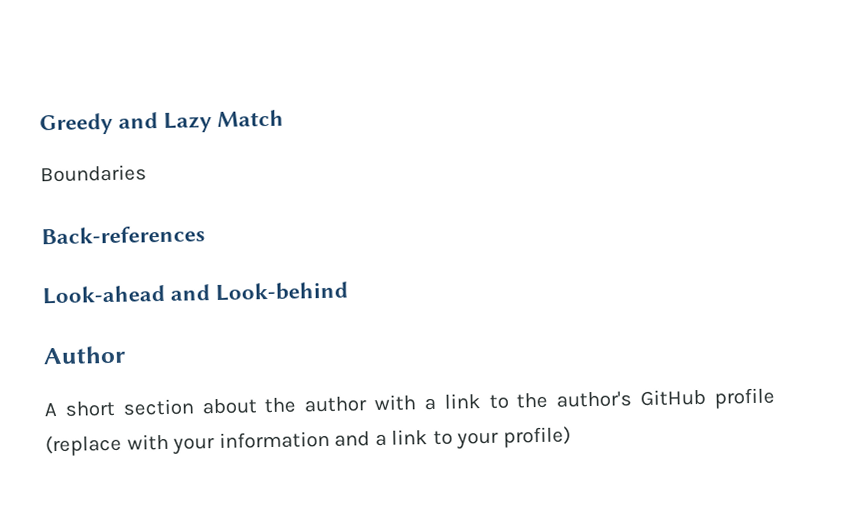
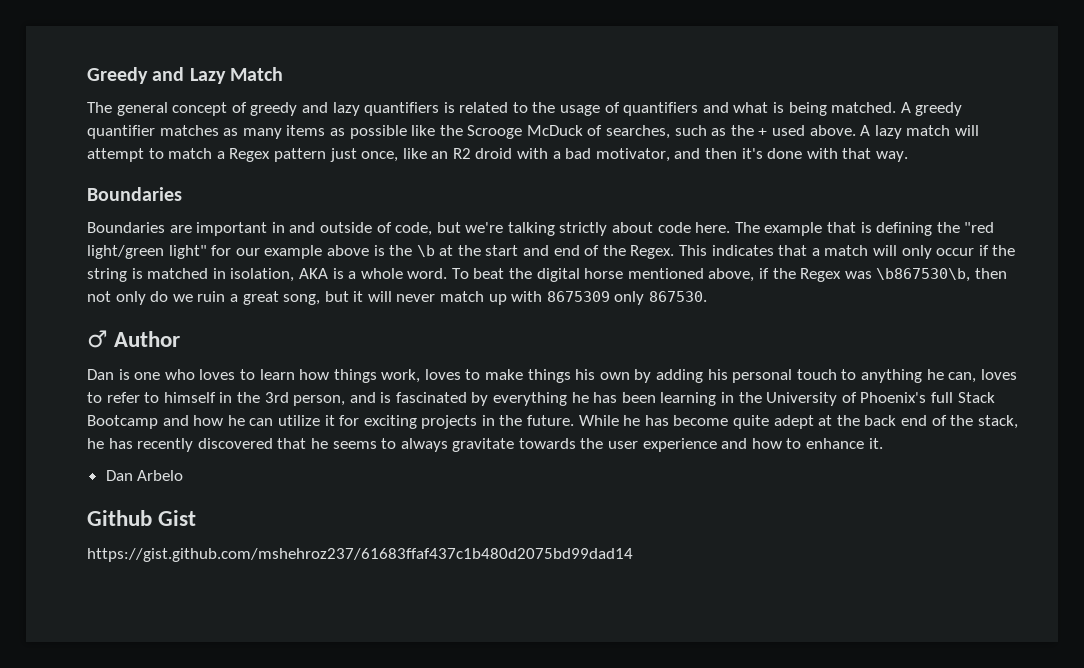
+ The general concept of greedy and lazy quantifiers is related to the usage of quantifiers and what is being matched. A greedy quantifier matches as many items as possible like the Scrooge McDuck of searches, such as the + used above. A lazy match will attempt to match a Regex pattern just once, like an R2 droid with a bad motivator, and then it's done with that way.
  Boundaries
- Back-references
- Look-ahead and Look-behind
- Author
- A short section about the author with a link to the author's GitHub profile (replace with your information and a link to your profile)
+ Boundaries are important in and outside of code, but we're talking strictly about code here. The example that is defining the "red light/green light" for our example above is the \b at the start and end of the Regex. This indicates that a match will only occur if the string is matched in isolation, AKA is a whole word. To beat the digital horse mentioned above, if the Regex was \b867530\b, then not only do we ruin a great song, but it will never match up with 8675309 only 867530.
+ ♂ Author
+ Dan is one who loves to learn how things work, loves to make things his own by adding his personal touch to anything he can, loves to refer to himself in the 3rd person, and is fascinated by everything he has been learning in the University of Phoenix's full Stack Bootcamp and how he can utilize it for exciting projects in the future. While he has become quite adept at the back end of the stack, he has recently discovered that he seems to always gravitate towards the user experience and how to enhance it.
+ Dan Arbelo
+ Github Gist
+ https://gist.github.com/mshehroz237/61683ffaf437c1b480d2075bd99dad14

